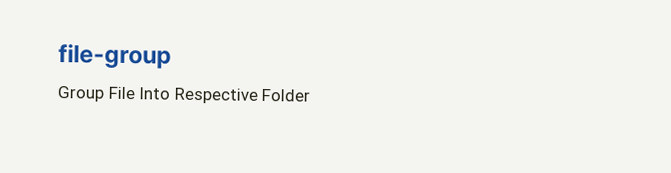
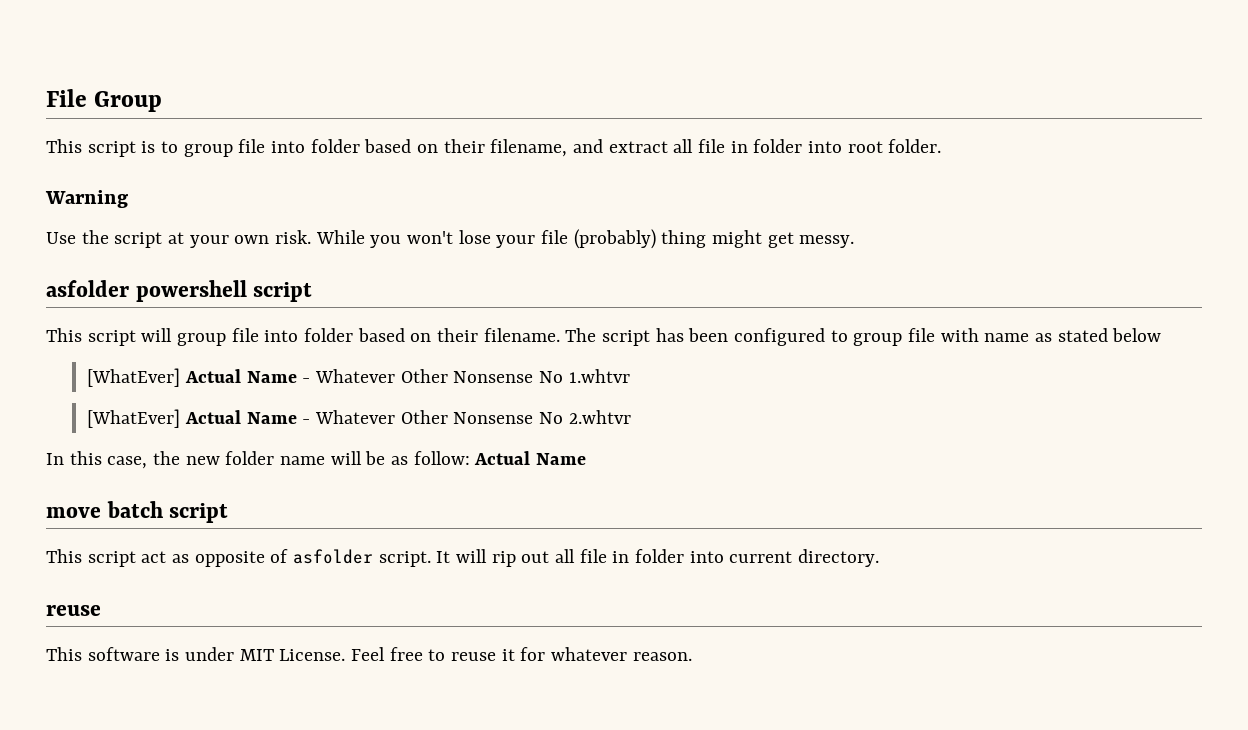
- file-group
- Group File Into Respective Folder
+ File Group
+ This script is to group file into folder based on their filename, and extract all file in folder into root folder.
+ Warning
+ Use the script at your own risk. While you won't lose your file (probably) thing might get messy.
+ asfolder powershell script
+ This script will group file into folder based on their filename. The script has been configured to group file with name as stated below
+ [WhatEver] Actual Name - Whatever Other Nonsense No 1.whtvr
+ [WhatEver] Actual Name - Whatever Other Nonsense No 2.whtvr
+ In this case, the new folder name will be as follow: Actual Name
+ move batch script
+ This script act as opposite of asfolder script. It will rip out all file in folder into current directory.
+ reuse
+ This software is under MIT License. Feel free to reuse it for whatever reason.

